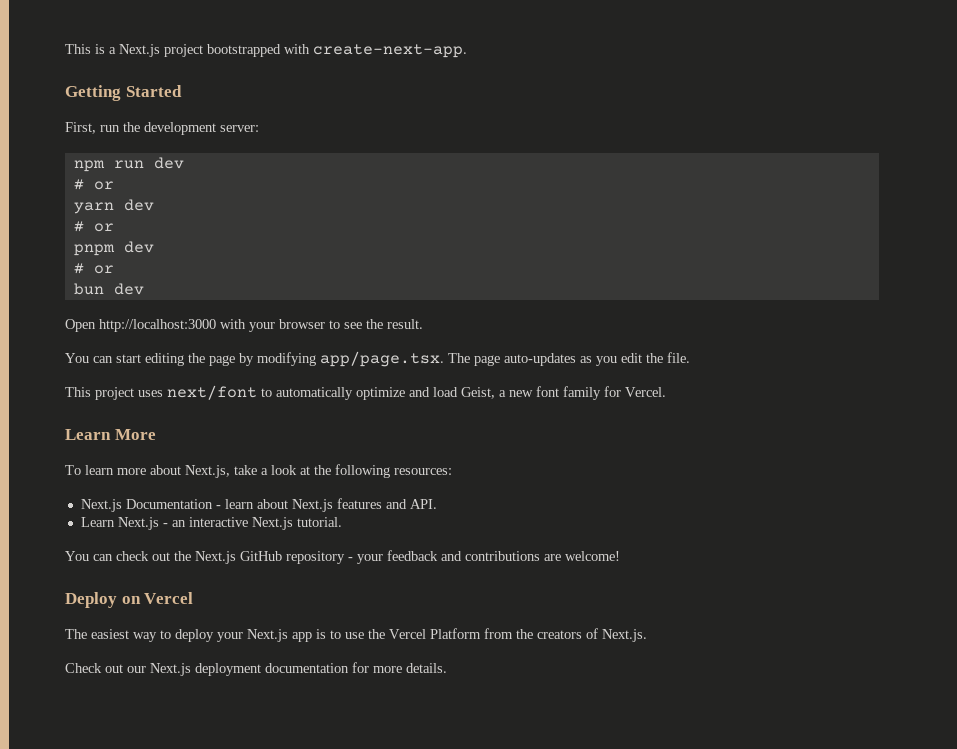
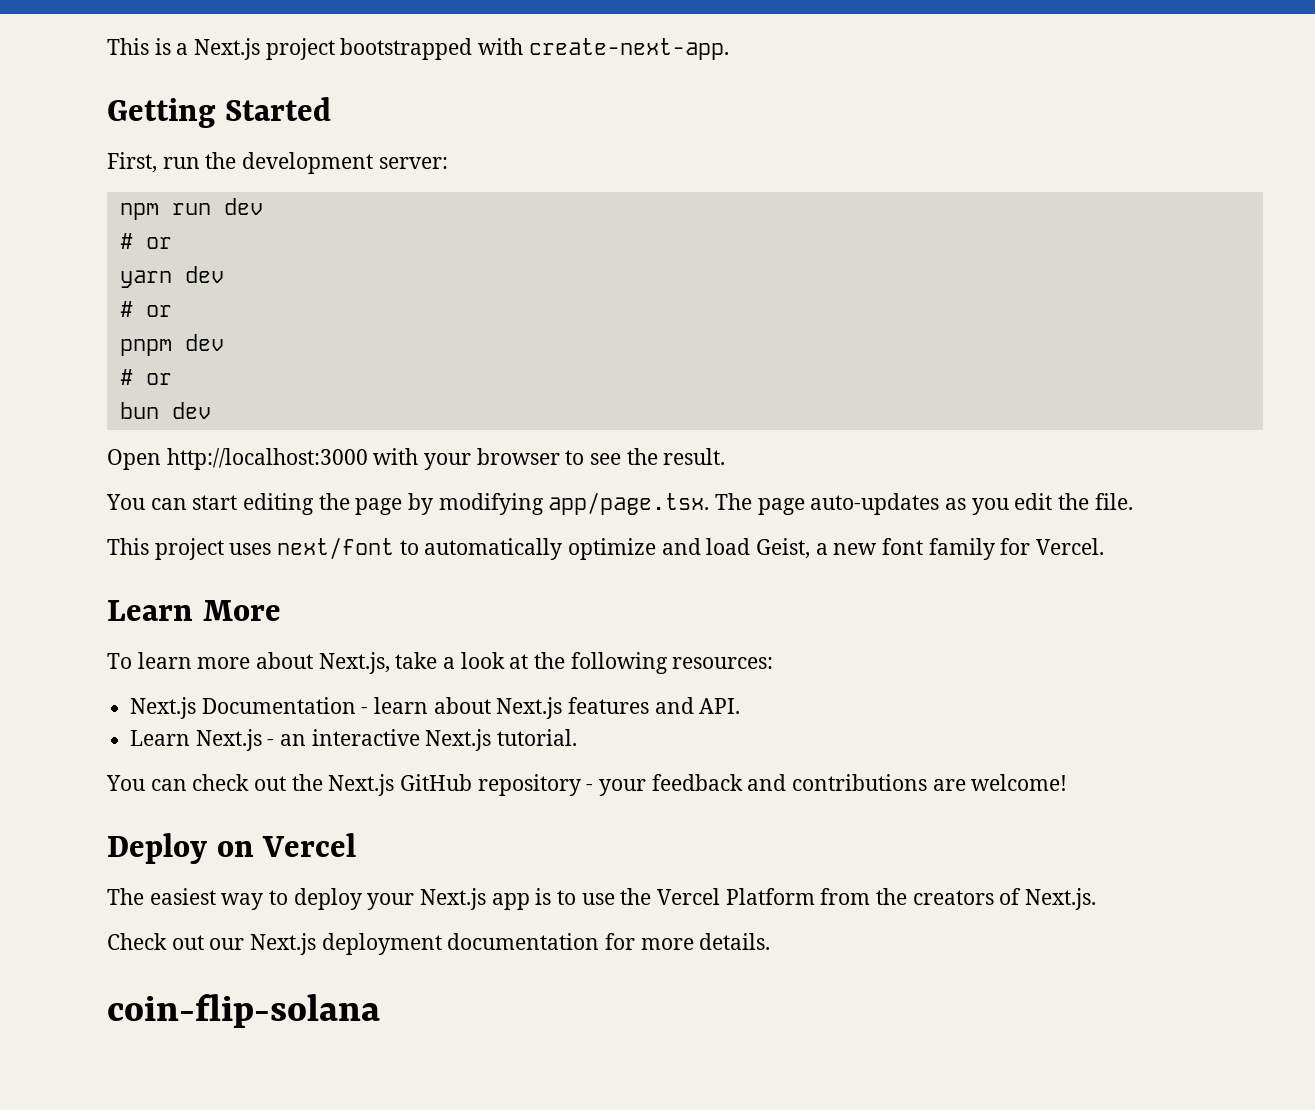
+ coin-flip-solana

